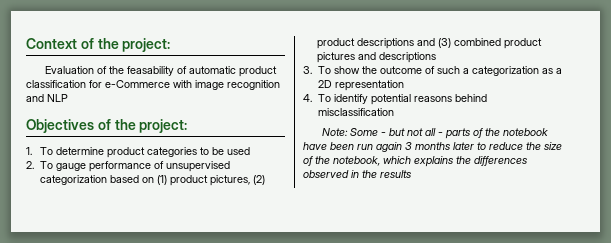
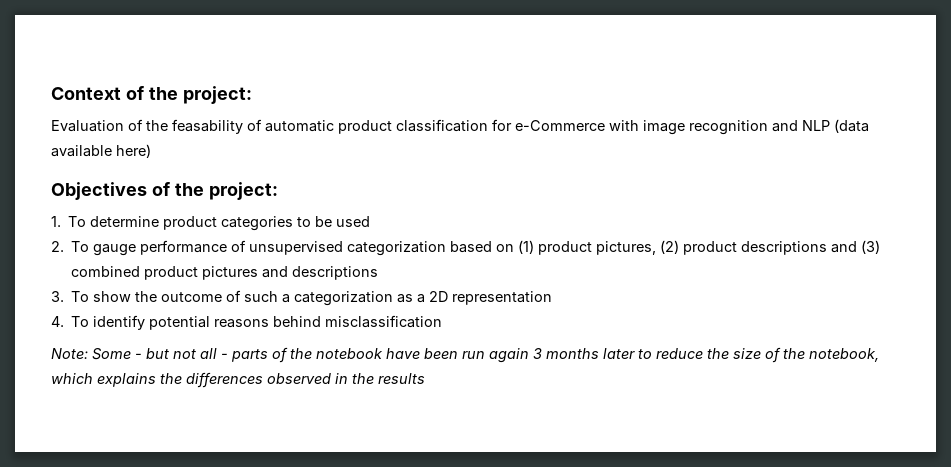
- Evaluation of the feasability of automatic product classification for e-Commerce with image recognition and NLP
+ Evaluation of the feasability of automatic product classification for e-Commerce with image recognition and NLP (data available here)

